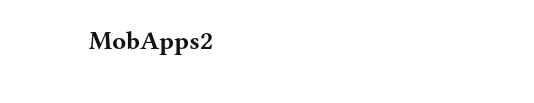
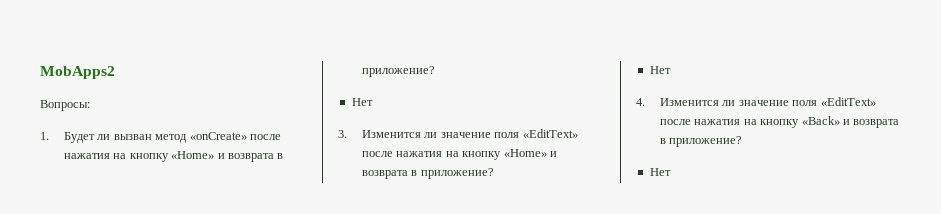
+ Вопросы:
+ 1. Будет ли вызван метод «onCreate» после нажатия на кнопку «Home» и возврата в приложение?
+ Нет
+ 3. Изменится ли значение поля «EditText» после нажатия на кнопку «Home» и возврата в приложение?
+ Нет
+ 4. Изменится ли значение поля «EditText» после нажатия на кнопку «Back» и возврата в приложение?
+ Нет

